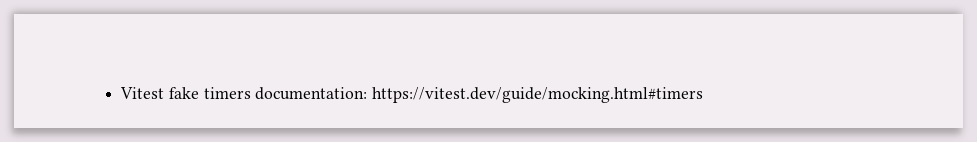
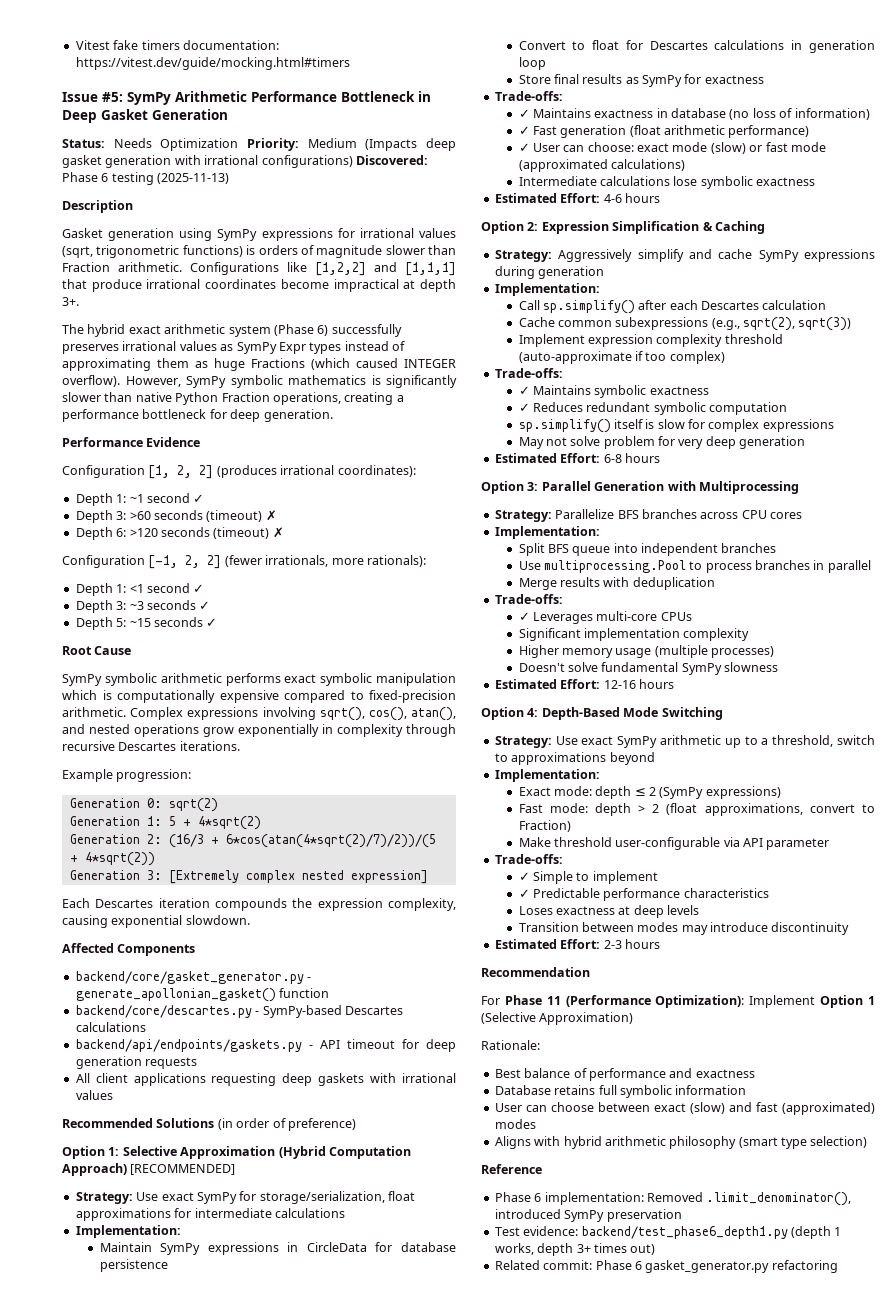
+ Issue #5: SymPy Arithmetic Performance Bottleneck in Deep Gasket Generation
+ Status: Needs Optimization Priority: Medium (Impacts deep gasket generation with irrational configurations) Discovered: Phase 6 testing (2025-11-13)
+ Description
+ Gasket generation using SymPy expressions for irrational values (sqrt, trigonometric functions) is orders of magnitude slower than Fraction arithmetic. Configurations like [1,2,2] and [1,1,1] that produce irrational coordinates become impractical at depth 3+.
+ The hybrid exact arithmetic system (Phase 6) successfully preserves irrational values as SymPy Expr types instead of approximating them as huge Fractions (which caused INTEGER overflow). However, SymPy symbolic mathematics is significantly slower than native Python Fraction operations, creating a performance bottleneck for deep generation.
+ Performance Evidence
+ Configuration [1, 2, 2] (produces irrational coordinates):
+ Depth 1: ~1 second ✓
+ Depth 3: >60 seconds (timeout) ✗
+ Depth 6: >120 seconds (timeout) ✗
+ Configuration [-1, 2, 2] (fewer irrationals, more rationals):
+ Depth 1: <1 second ✓
+ Depth 3: ~3 seconds ✓
+ Depth 5: ~15 seconds ✓
+ Root Cause
+ SymPy symbolic arithmetic performs exact symbolic manipulation which is computationally expensive compared to fixed-precision arithmetic. Complex expressions involving sqrt(), cos(), atan(), and nested operations grow exponentially in complexity through recursive Descartes iterations.
+ Example progression:
+ Generation 0: sqrt(2)
+ Generation 1: 5 + 4*sqrt(2)
+ Generation 2: (16/3 + 6*cos(atan(4*sqrt(2)/7)/2))/(5 + 4*sqrt(2))
+ Generation 3: [Extremely complex nested expression]
+ Each Descartes iteration compounds the expression complexity, causing exponential slowdown.
+ Affected Components
+ backend/core/gasket_generator.py - generate_apollonian_gasket() function
+ backend/core/descartes.py - SymPy-based Descartes calculations
+ backend/api/endpoints/gaskets.py - API timeout for deep generation requests
+ All client applications requesting deep gaskets with irrational values
+ Recommended Solutions (in order of preference)
+ Option 1: Selective Approximation (Hybrid Computation Approach) [RECOMMENDED]
+ Strategy: Use exact SymPy for storage/serialization, float approximations for intermediate calculations
+ Implementation:
+ Maintain SymPy expressions in CircleData for database persistence
+ Convert to float for Descartes calculations in generation loop
+ Store final results as SymPy for exactness
+ Trade-offs:
+ ✓ Maintains exactness in database (no loss of information)
+ ✓ Fast generation (float arithmetic performance)
+ ✓ User can choose: exact mode (slow) or fast mode (approximated calculations)
+ Intermediate calculations lose symbolic exactness
+ Estimated Effort: 4-6 hours
+ Option 2: Expression Simplification & Caching
+ Strategy: Aggressively simplify and cache SymPy expressions during generation
+ Implementation:
+ Call sp.simplify() after each Descartes calculation
+ Cache common subexpressions (e.g., sqrt(2), sqrt(3))
+ Implement expression complexity threshold (auto-approximate if too complex)
+ Trade-offs:
+ ✓ Maintains symbolic exactness
+ ✓ Reduces redundant symbolic computation
+ sp.simplify() itself is slow for complex expressions
+ May not solve problem for very deep generation
+ Estimated Effort: 6-8 hours
+ Option 3: Parallel Generation with Multiprocessing
+ Strategy: Parallelize BFS branches across CPU cores
+ Implementation:
+ Split BFS queue into independent branches
+ Use multiprocessing.Pool to process branches in parallel
+ Merge results with deduplication
+ Trade-offs:
+ ✓ Leverages multi-core CPUs
+ Significant implementation complexity
+ Higher memory usage (multiple processes)
+ Doesn't solve fundamental SymPy slowness
+ Estimated Effort: 12-16 hours
+ Option 4: Depth-Based Mode Switching
+ Strategy: Use exact SymPy arithmetic up to a threshold, switch to approximations beyond
+ Implementation:
+ Exact mode: depth ≤ 2 (SymPy expressions)
+ Fast mode: depth > 2 (float approximations, convert to Fraction)
+ Make threshold user-configurable via API parameter
+ Trade-offs:
+ ✓ Simple to implement
+ ✓ Predictable performance characteristics
+ Loses exactness at deep levels
+ Transition between modes may introduce discontinuity
+ Estimated Effort: 2-3 hours
+ Recommendation
+ For Phase 11 (Performance Optimization): Implement Option 1 (Selective Approximation)
+ Rationale:
+ Best balance of performance and exactness
+ Database retains full symbolic information
+ User can choose between exact (slow) and fast (approximated) modes
+ Aligns with hybrid arithmetic philosophy (smart type selection)
+ Reference
+ Phase 6 implementation: Removed .limit_denominator(), introduced SymPy preservation
+ Test evidence: backend/test_phase6_depth1.py (depth 1 works, depth 3+ times out)
+ Related commit: Phase 6 gasket_generator.py refactoring

